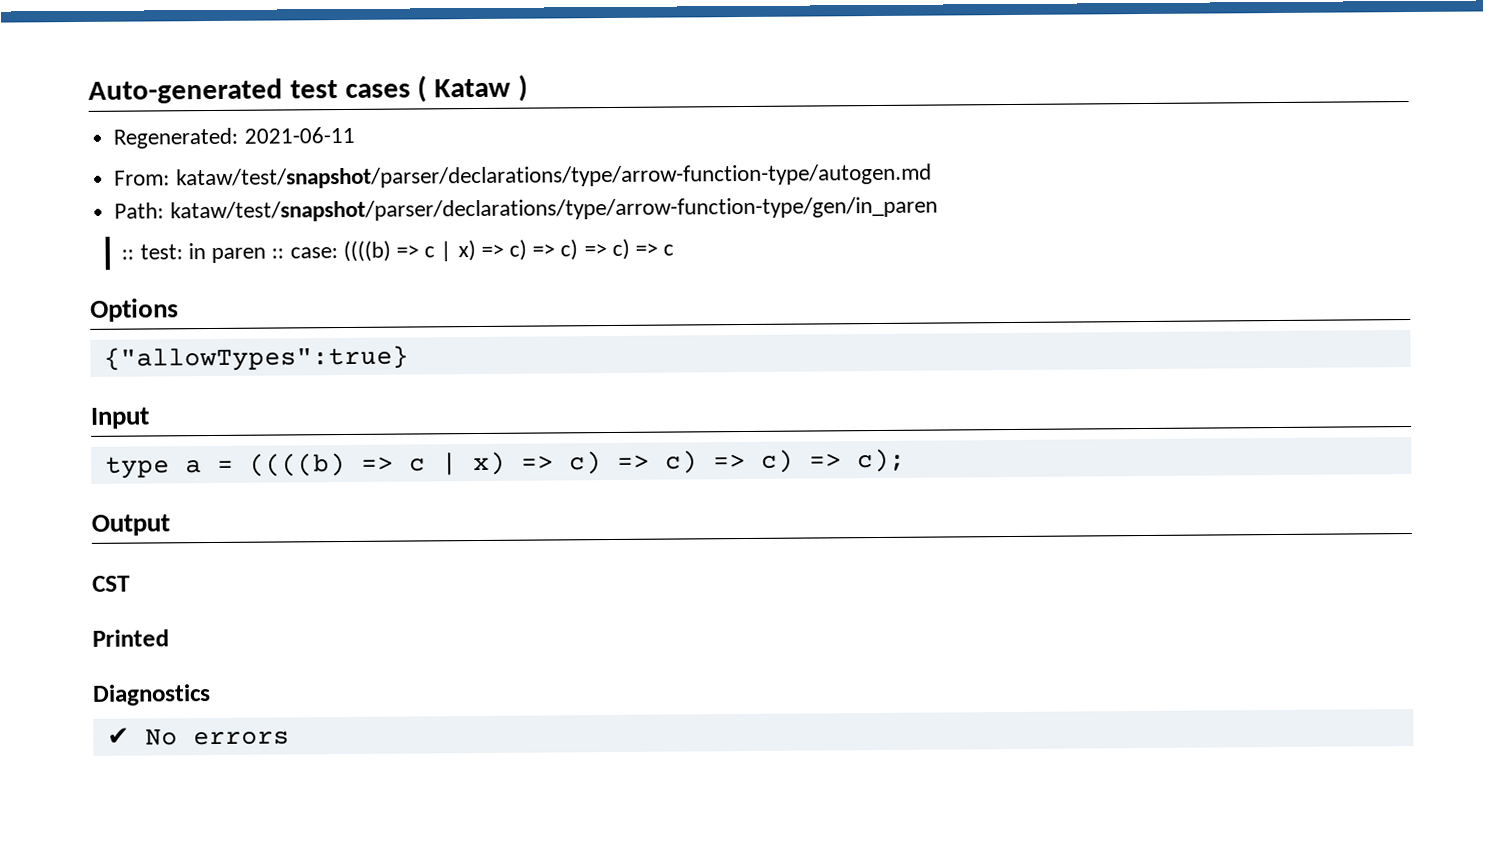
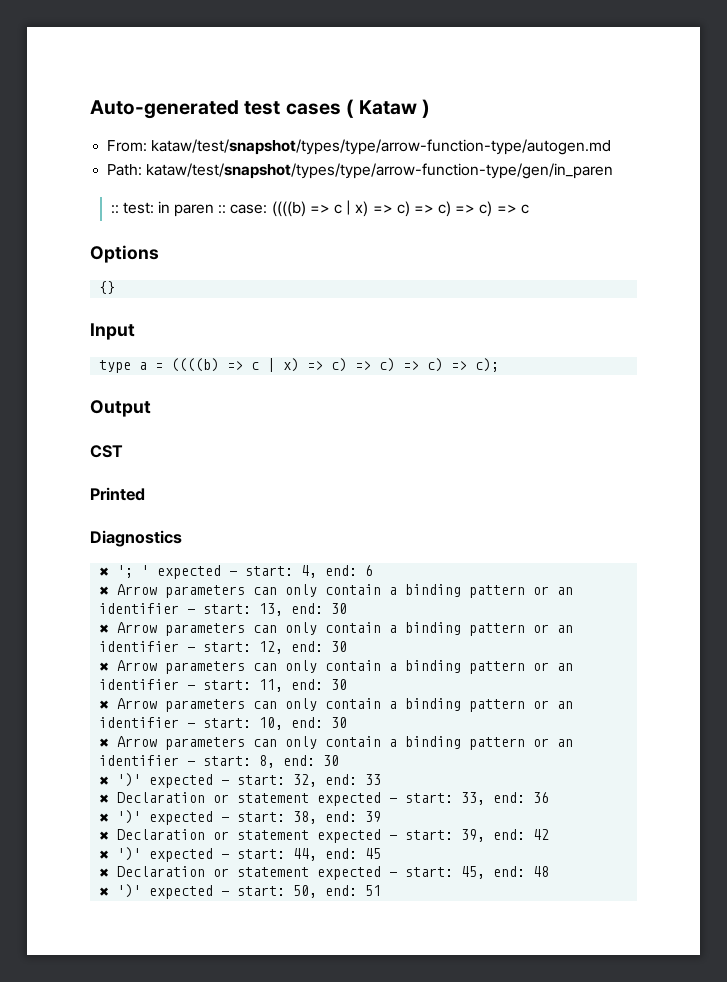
- Regenerated: 2021-06-11
- From: kataw/test/snapshot/parser/declarations/type/arrow-function-type/autogen.md
+ From: kataw/test/snapshot/types/type/arrow-function-type/autogen.md
- Path: kataw/test/snapshot/parser/declarations/type/arrow-function-type/gen/in_paren
+ Path: kataw/test/snapshot/types/type/arrow-function-type/gen/in_paren
- {"allowTypes":true}
+ {}
- ✔ No errors
+ ✖ '; ' expected - start: 4, end: 6
+ ✖ Arrow parameters can only contain a binding pattern or an identifier - start: 13, end: 30
+ ✖ Arrow parameters can only contain a binding pattern or an identifier - start: 12, end: 30
+ ✖ Arrow parameters can only contain a binding pattern or an identifier - start: 11, end: 30
+ ✖ Arrow parameters can only contain a binding pattern or an identifier - start: 10, end: 30
+ ✖ Arrow parameters can only contain a binding pattern or an identifier - start: 8, end: 30
+ ✖ ')' expected - start: 32, end: 33
+ ✖ Declaration or statement expected - start: 33, end: 36
+ ✖ ')' expected - start: 38, end: 39
+ ✖ Declaration or statement expected - start: 39, end: 42
+ ✖ ')' expected - start: 44, end: 45
+ ✖ Declaration or statement expected - start: 45, end: 48
+ ✖ ')' expected - start: 50, end: 51

